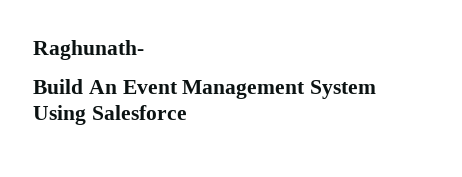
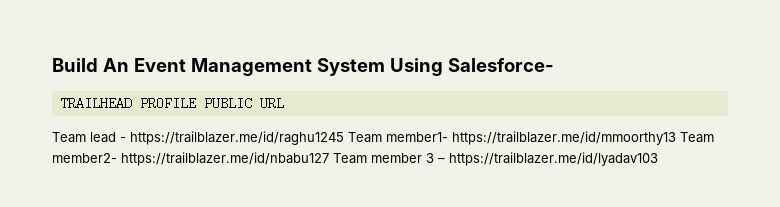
- Raghunath-
- Build An Event Management System Using Salesforce
+ Build An Event Management System Using Salesforce-
+ TRAILHEAD PROFILE PUBLIC URL
+ Team lead - https://trailblazer.me/id/raghu1245 Team member1- https://trailblazer.me/id/mmoorthy13 Team member2- https://trailblazer.me/id/nbabu127 Team member 3 – https://trailblazer.me/id/lyadav103

